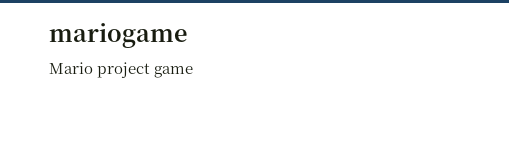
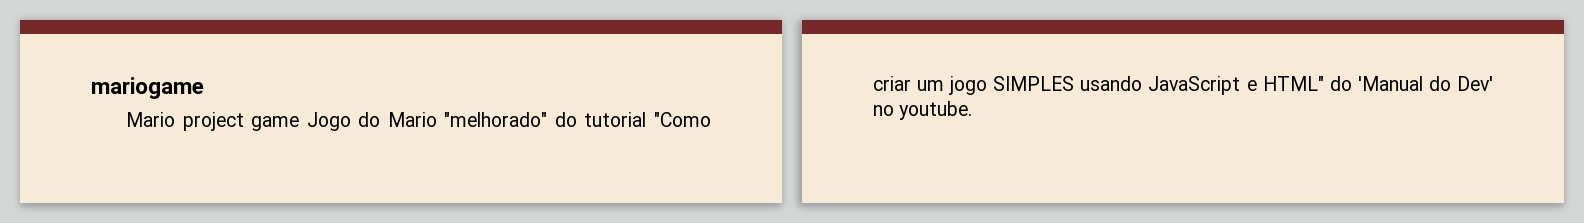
- Mario project game
+ Mario project game Jogo do Mario "melhorado" do tutorial "Como criar um jogo SIMPLES usando JavaScript e HTML" do 'Manual do Dev' no youtube.

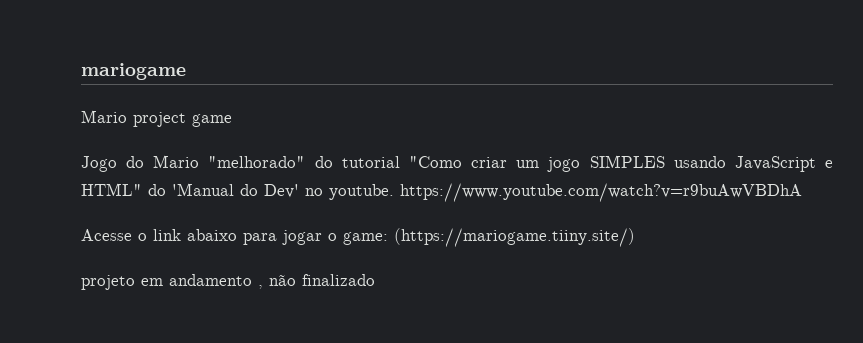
- Mario project game Jogo do Mario "melhorado" do tutorial "Como criar um jogo SIMPLES usando JavaScript e HTML" do 'Manual do Dev' no youtube.
+ Mario project game
+ Jogo do Mario "melhorado" do tutorial "Como criar um jogo SIMPLES usando JavaScript e HTML" do 'Manual do Dev' no youtube. https://www.youtube.com/watch?v=r9buAwVBDhA
+ Acesse o link abaixo para jogar o game: (https://mariogame.tiiny.site/)
+ projeto em andamento , não finalizado

